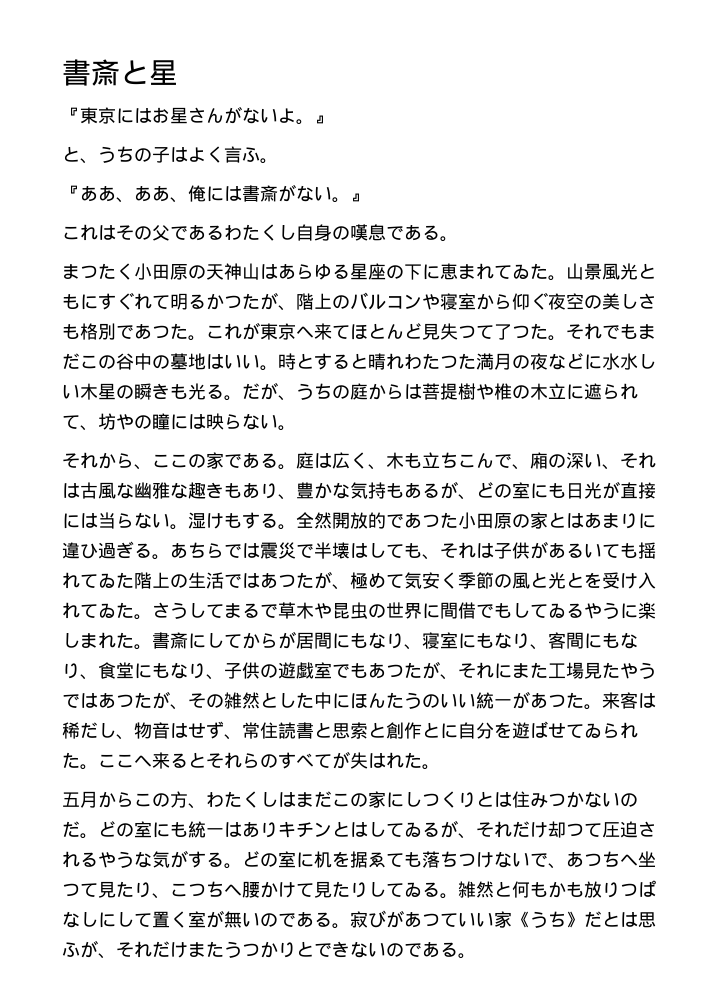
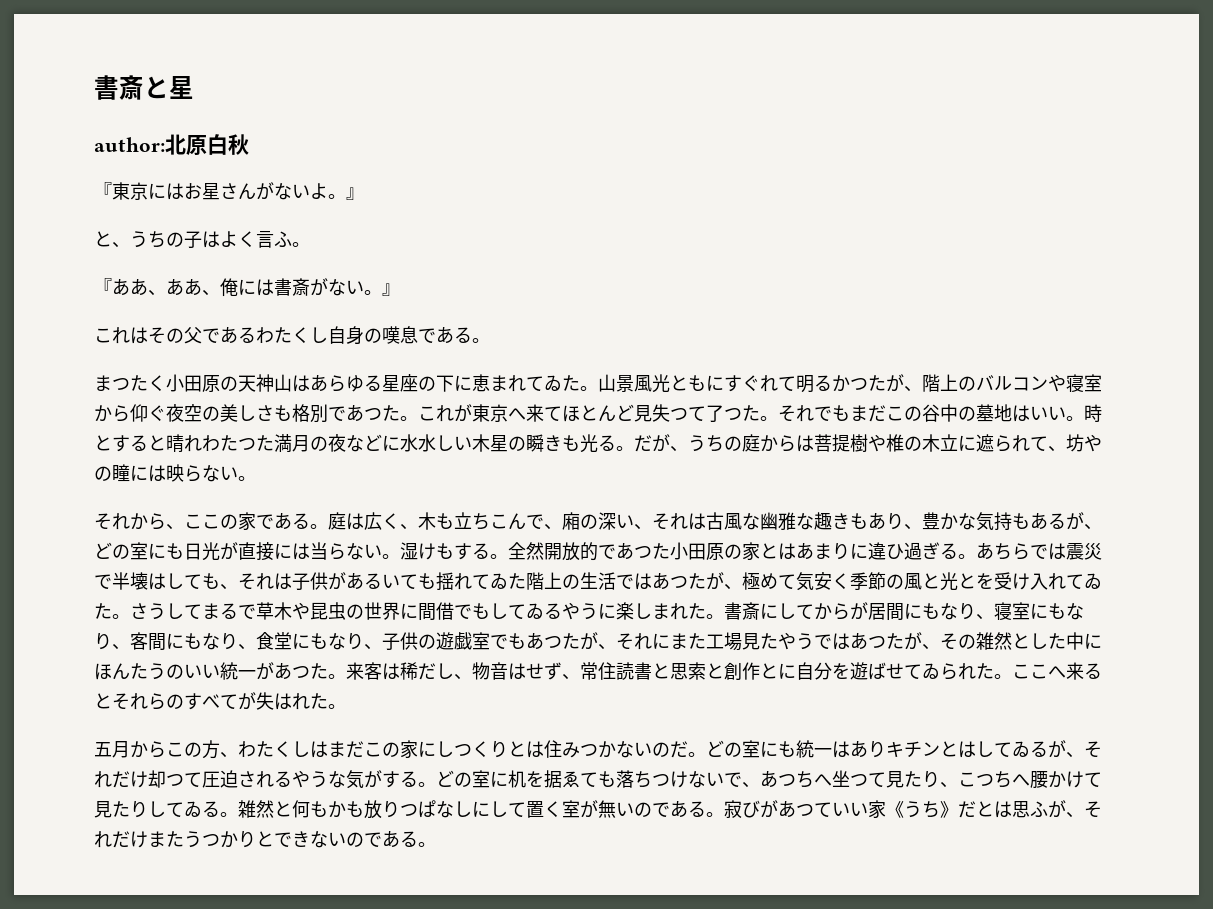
+ author:北原白秋

